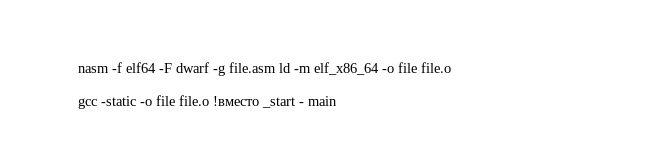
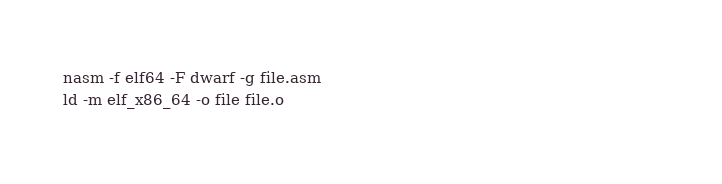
- nasm -f elf64 -F dwarf -g file.asm ld -m elf_x86_64 -o file file.o
+ nasm -f elf64 -F dwarf -g file.asm
+ ld -m elf_x86_64 -o file file.o
- gcc -static -o file file.o !вместо _start - main

